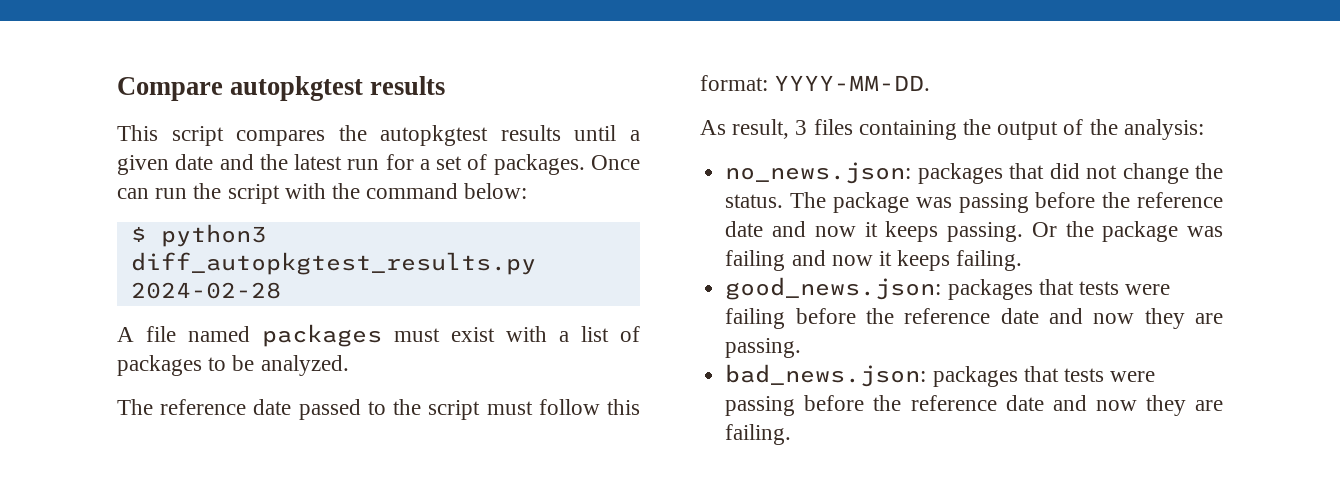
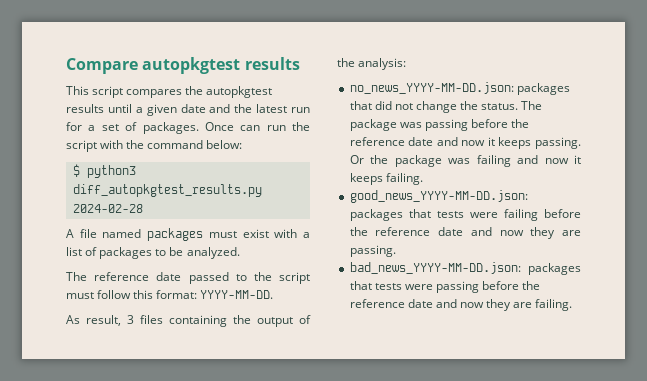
- no_news.json: packages that did not change the status.
+ no_news_YYYY-MM-DD.json: packages that did not change the status.
- good_news.json: packages that tests were failing before the reference date and now they are passing.
+ good_news_YYYY-MM-DD.json: packages that tests were failing before the reference date and now they are passing.
- bad_news.json: packages that tests were passing before the reference date and now they are failing.
+ bad_news_YYYY-MM-DD.json: packages that tests were passing before the reference date and now they are failing.

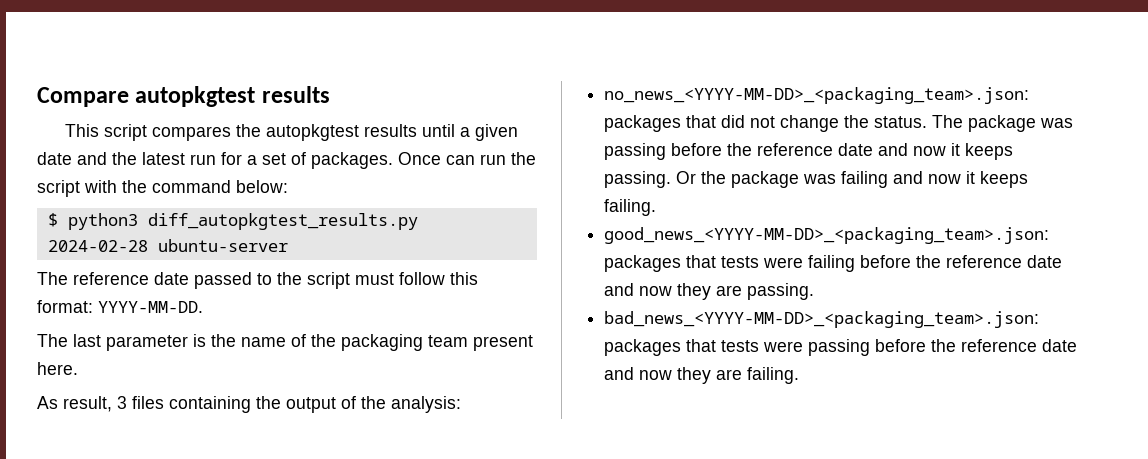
- $ python3 diff_autopkgtest_results.py 2024-02-28
- A file named packages must exist with a list of packages to be analyzed.
+ $ python3 diff_autopkgtest_results.py 2024-02-28 ubuntu-server
+ The last parameter is the name of the packaging team present here.
- no_news_YYYY-MM-DD.json: packages that did not change the status.
+ no_news_<YYYY-MM-DD>_<packaging_team>.json: packages that did not change the status.
- good_news_YYYY-MM-DD.json: packages that tests were failing before the reference date and now they are passing.
+ good_news_<YYYY-MM-DD>_<packaging_team>.json: packages that tests were failing before the reference date and now they are passing.
- bad_news_YYYY-MM-DD.json: packages that tests were passing before the reference date and now they are failing.
+ bad_news_<YYYY-MM-DD>_<packaging_team>.json: packages that tests were passing before the reference date and now they are failing.

